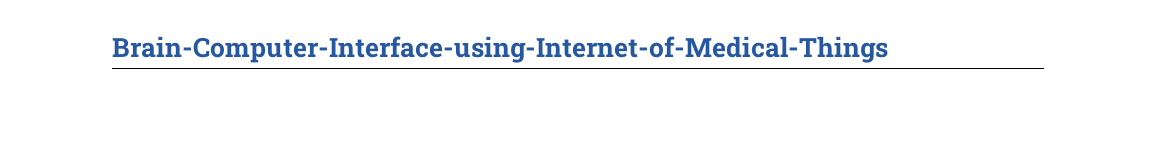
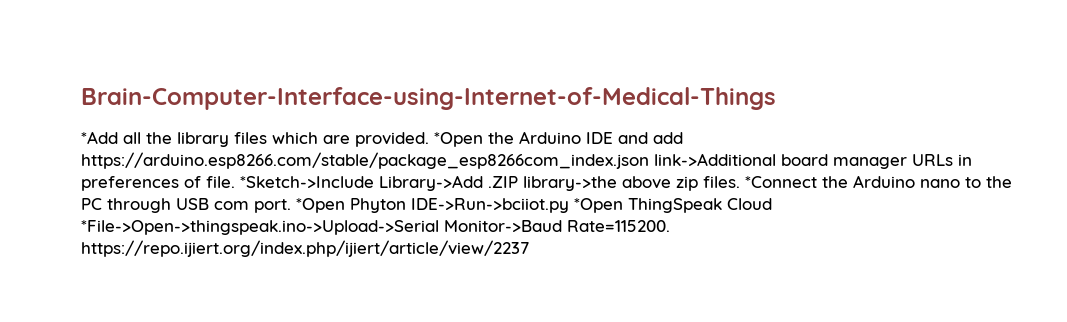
+ *Add all the library files which are provided. *Open the Arduino IDE and add https://arduino.esp8266.com/stable/package_esp8266com_index.json link->Additional board manager URLs in preferences of file. *Sketch->Include Library->Add .ZIP library->the above zip files. *Connect the Arduino nano to the PC through USB com port. *Open Phyton IDE->Run->bciiot.py *Open ThingSpeak Cloud *File->Open->thingspeak.ino->Upload->Serial Monitor->Baud Rate=115200. https://repo.ijiert.org/index.php/ijiert/article/view/2237

